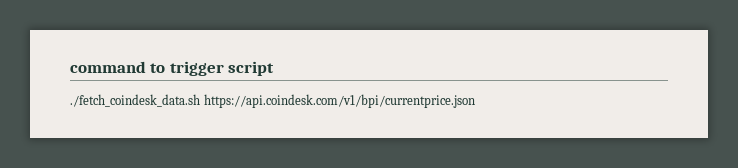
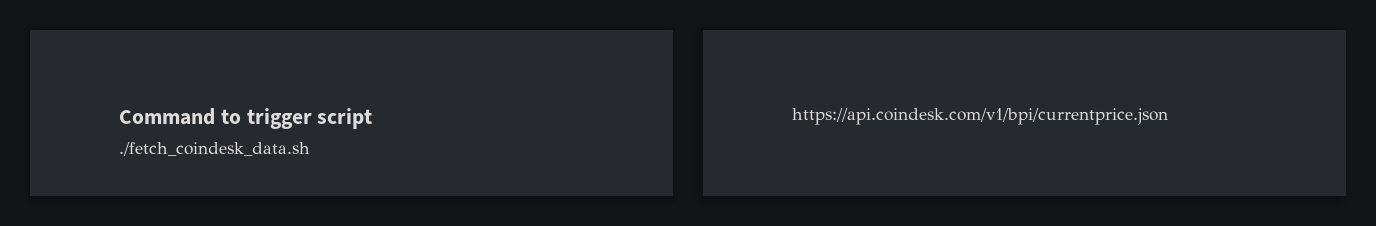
- command to trigger script
+ Command to trigger script

